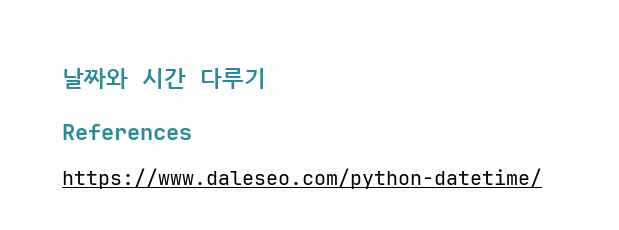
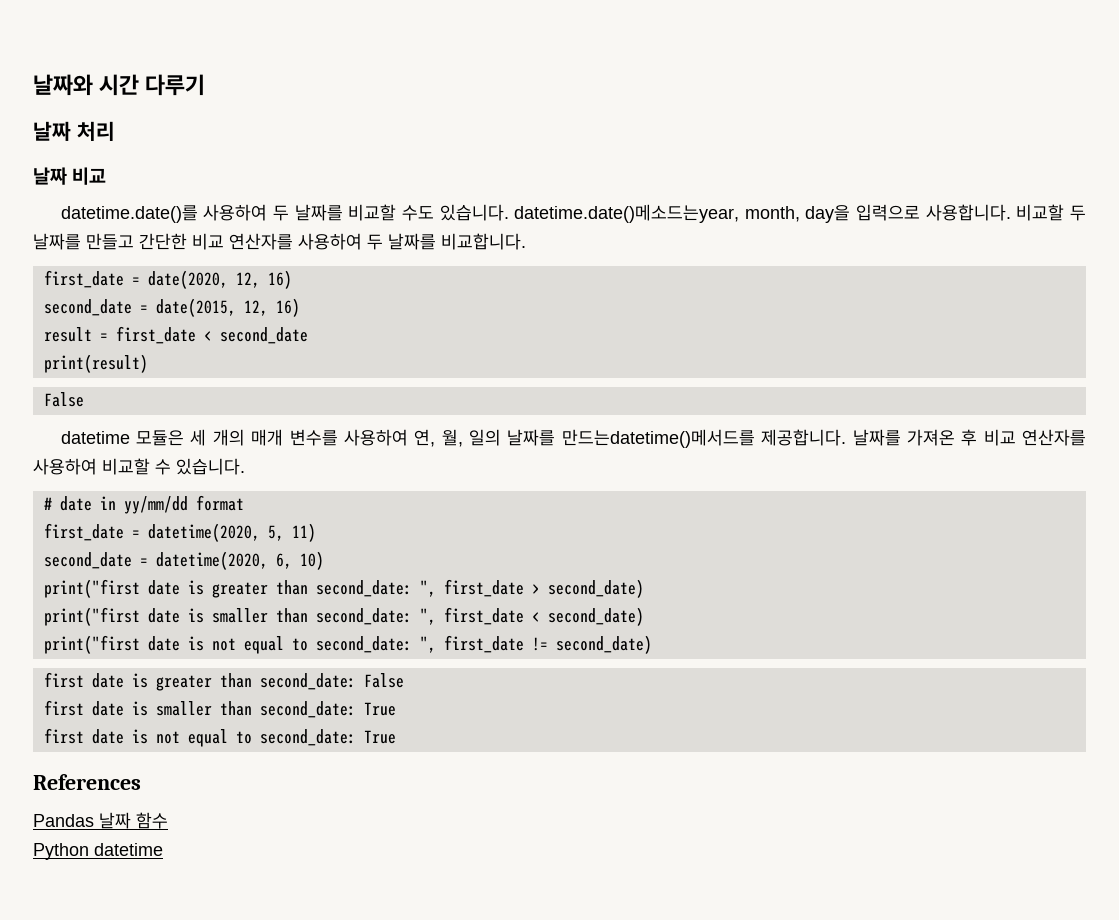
+ 날짜 처리
+ 날짜 비교
+ datetime.date()를 사용하여 두 날짜를 비교할 수도 있습니다. datetime.date()메소드는year, month, day을 입력으로 사용합니다. 비교할 두 날짜를 만들고 간단한 비교 연산자를 사용하여 두 날짜를 비교합니다.
+ first_date = date(2020, 12, 16)
+ second_date = date(2015, 12, 16)
+ result = first_date < second_date
+ print(result)
+ False
+ datetime 모듈은 세 개의 매개 변수를 사용하여 연, 월, 일의 날짜를 만드는datetime()메서드를 제공합니다. 날짜를 가져온 후 비교 연산자를 사용하여 비교할 수 있습니다.
+ # date in yy/mm/dd format
+ first_date = datetime(2020, 5, 11)
+ second_date = datetime(2020, 6, 10)
+ print("first date is greater than second_date: ", first_date > second_date)
+ print("first date is smaller than second_date: ", first_date < second_date)
+ print("first date is not equal to second_date: ", first_date != second_date)
+ first date is greater than second_date: False
+ first date is smaller than second_date: True
+ first date is not equal to second_date: True
  References
- https://www.daleseo.com/python-datetime/
+ Pandas 날짜 함수
+ Python datetime

